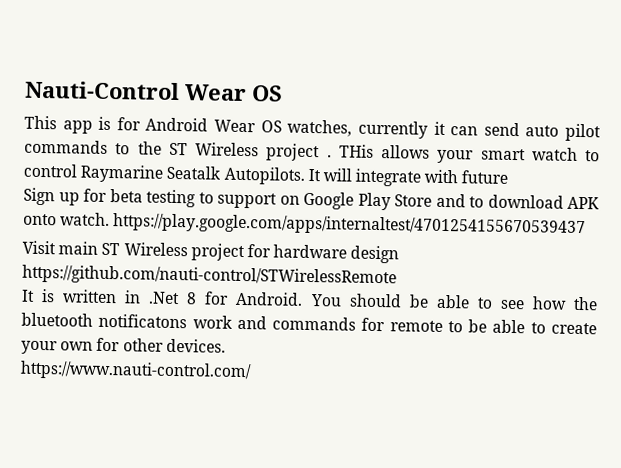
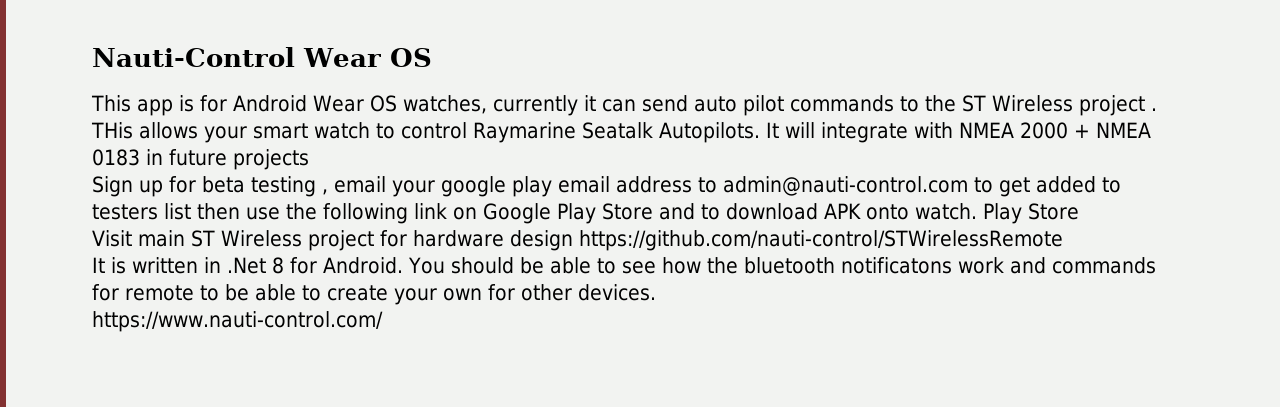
- It will integrate with future
+ It will integrate with NMEA 2000 + NMEA 0183 in future projects
- Sign up for beta testing to support on Google Play Store and to download APK onto watch. https://play.google.com/apps/internaltest/4701254155670539437
+ Sign up for beta testing , email your google play email address to admin@nauti-control.com to get added to testers list then use the following link on Google Play Store and to download APK onto watch. Play Store

